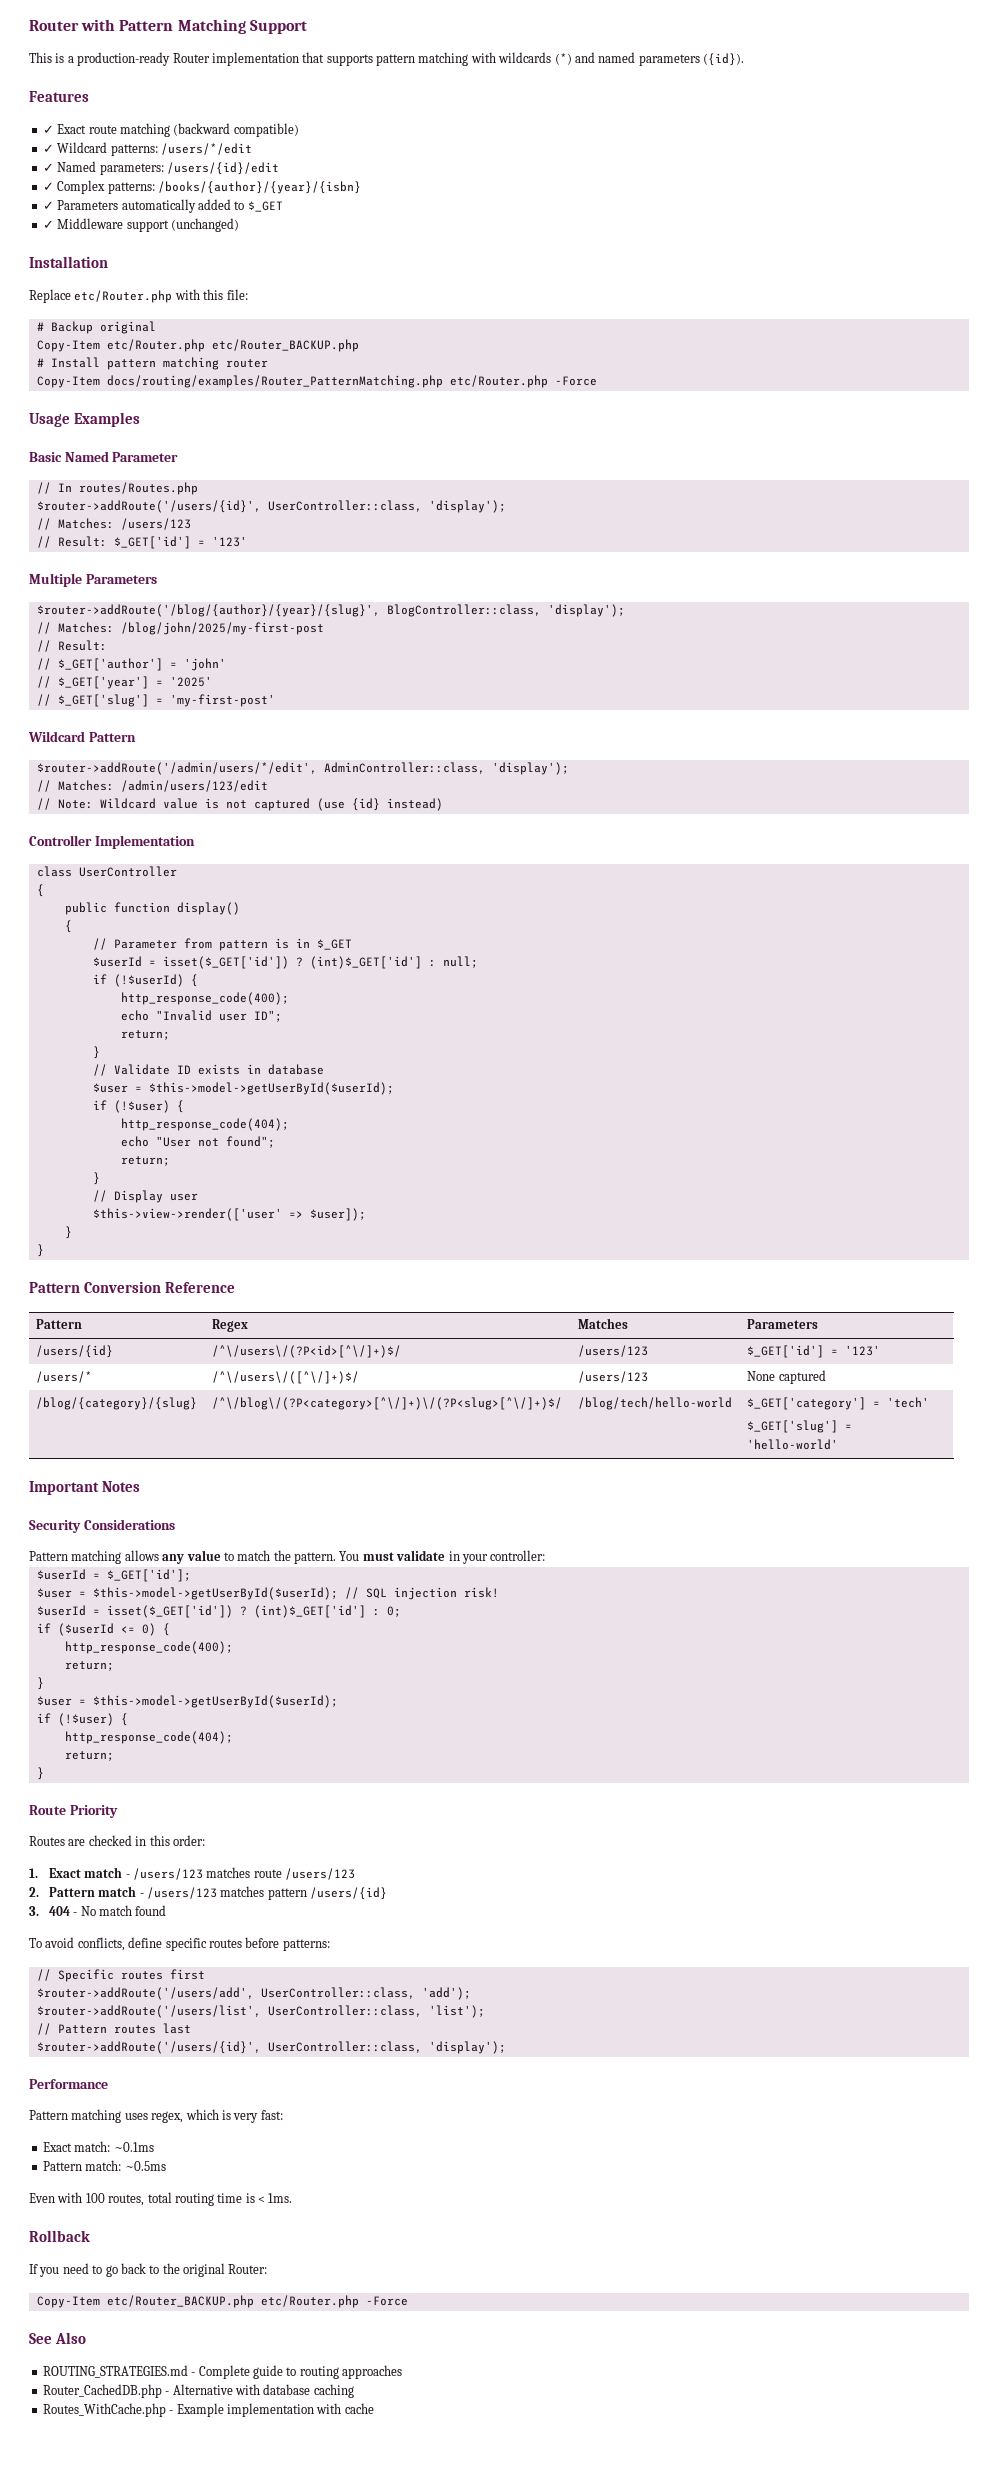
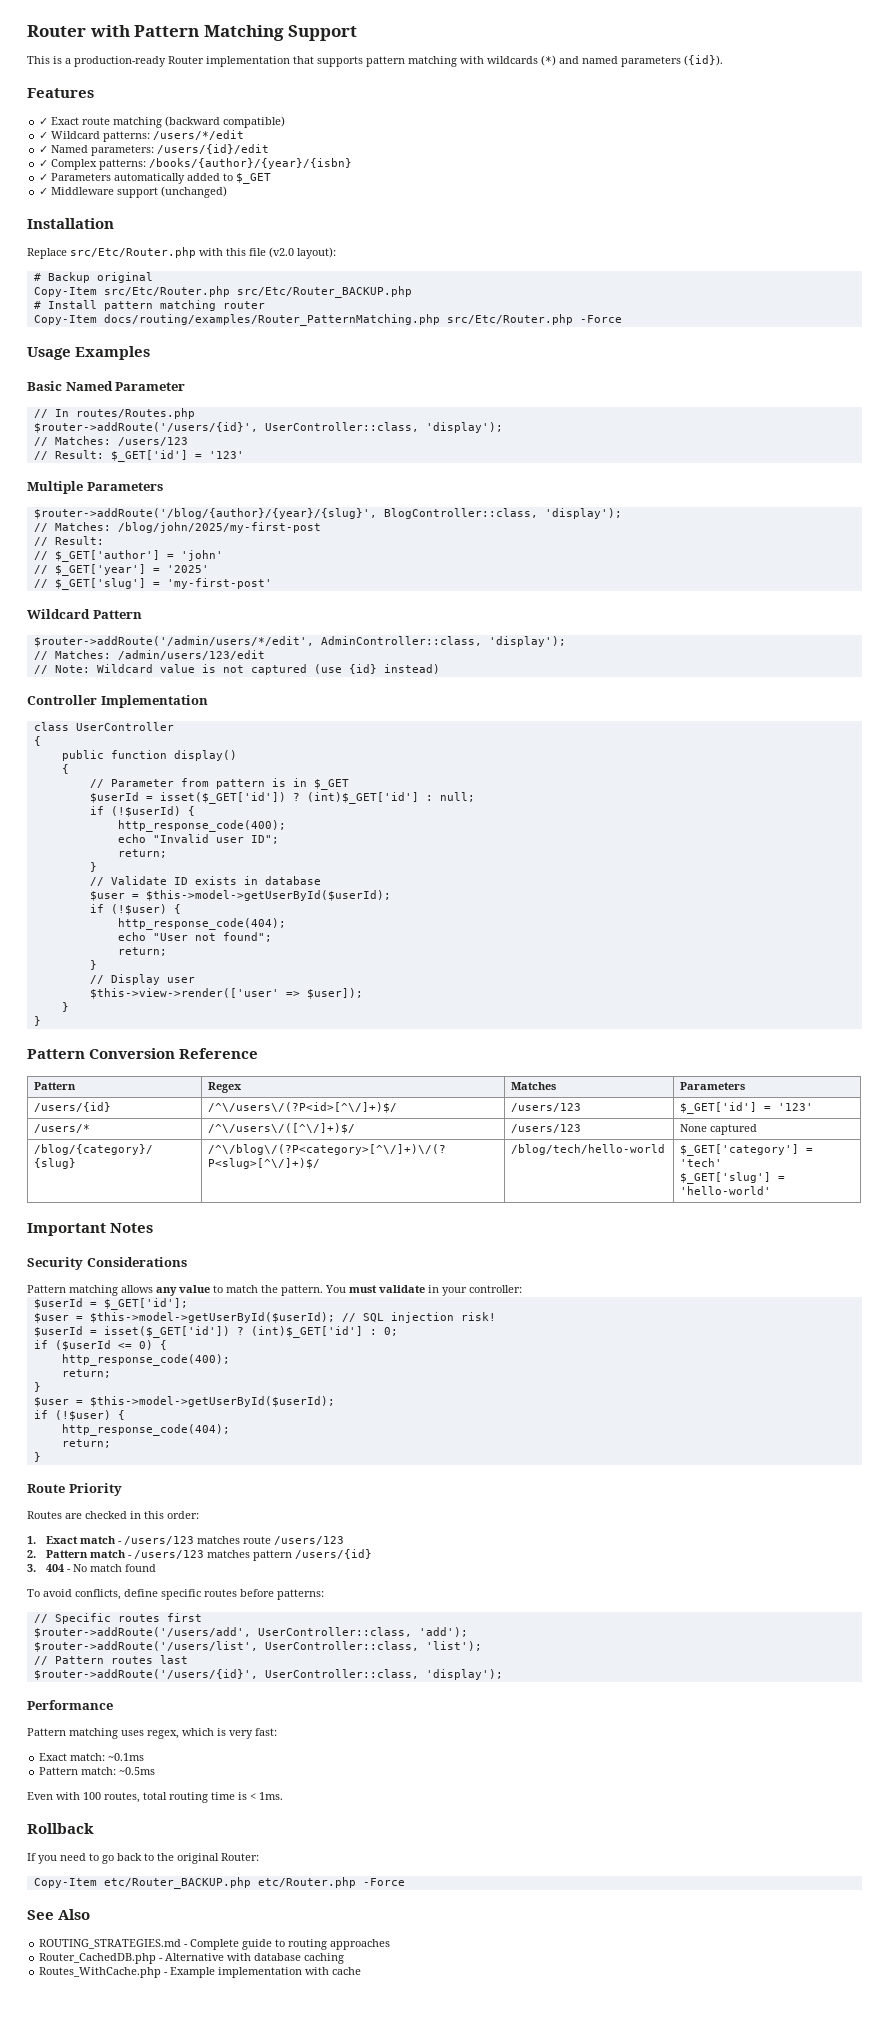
- Replace etc/Router.php with this file:
+ Replace src/Etc/Router.php with this file (v2.0 layout):
- Copy-Item etc/Router.php etc/Router_BACKUP.php
+ Copy-Item src/Etc/Router.php src/Etc/Router_BACKUP.php
- Copy-Item docs/routing/examples/Router_PatternMatching.php etc/Router.php -Force
+ Copy-Item docs/routing/examples/Router_PatternMatching.php src/Etc/Router.php -Force

